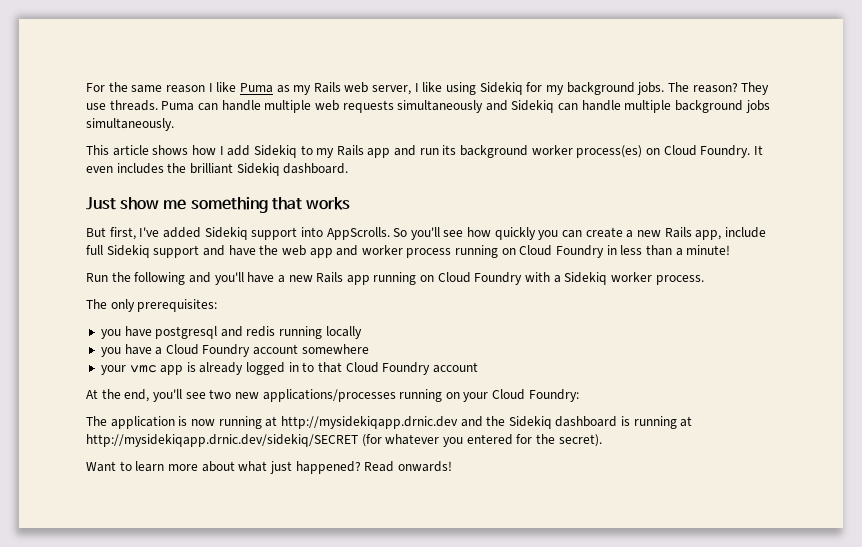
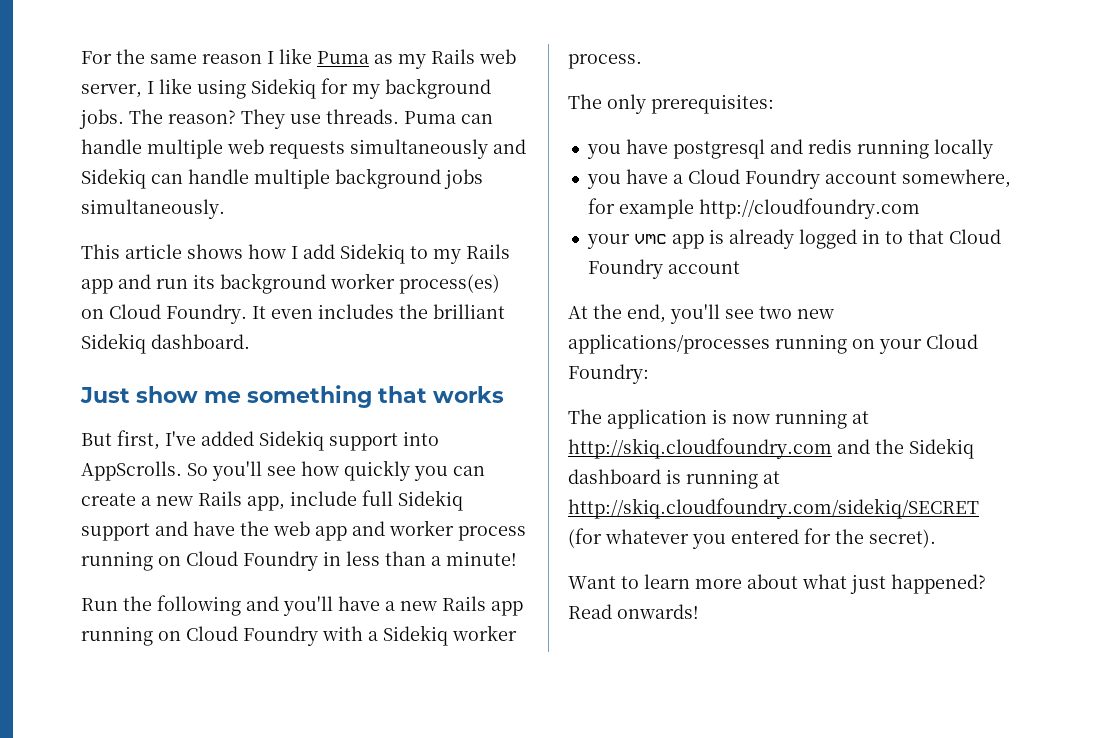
- you have a Cloud Foundry account somewhere
+ you have a Cloud Foundry account somewhere, for example http://cloudfoundry.com
- The application is now running at http://mysidekiqapp.drnic.dev and the Sidekiq dashboard is running at http://mysidekiqapp.drnic.dev/sidekiq/SECRET (for whatever you entered for the secret).
+ The application is now running at http://skiq.cloudfoundry.com and the Sidekiq dashboard is running at http://skiq.cloudfoundry.com/sidekiq/SECRET (for whatever you entered for the secret).

